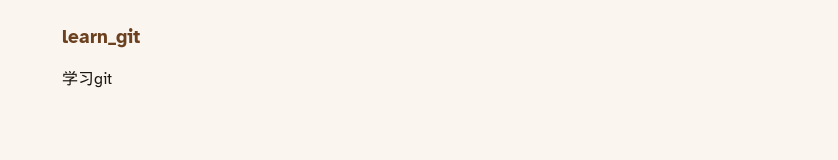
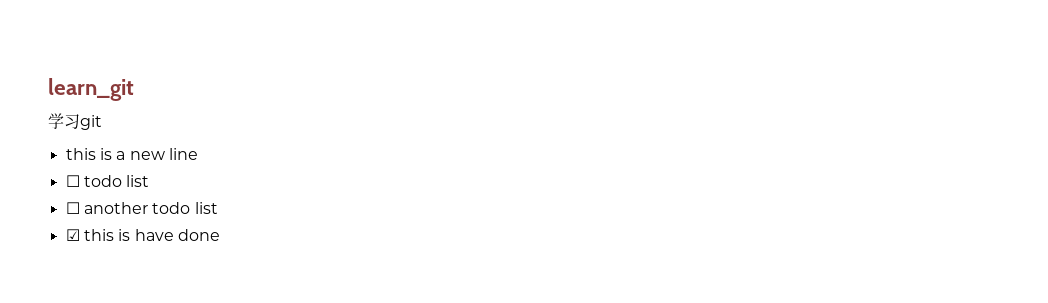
+ this is a new line
+ ☐ todo list
+ ☐ another todo list
+ ☑ this is have done

